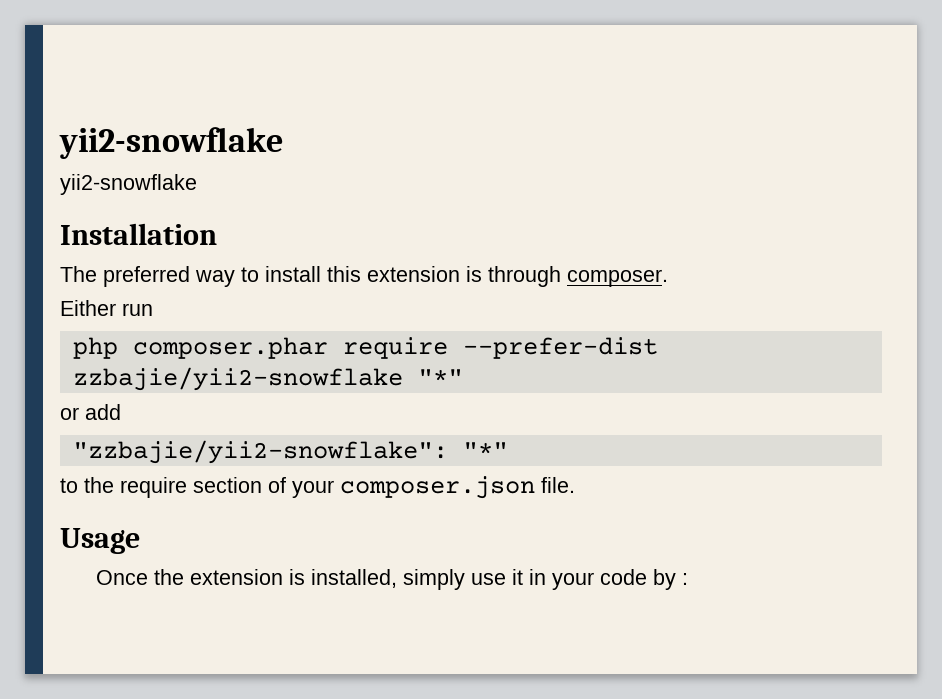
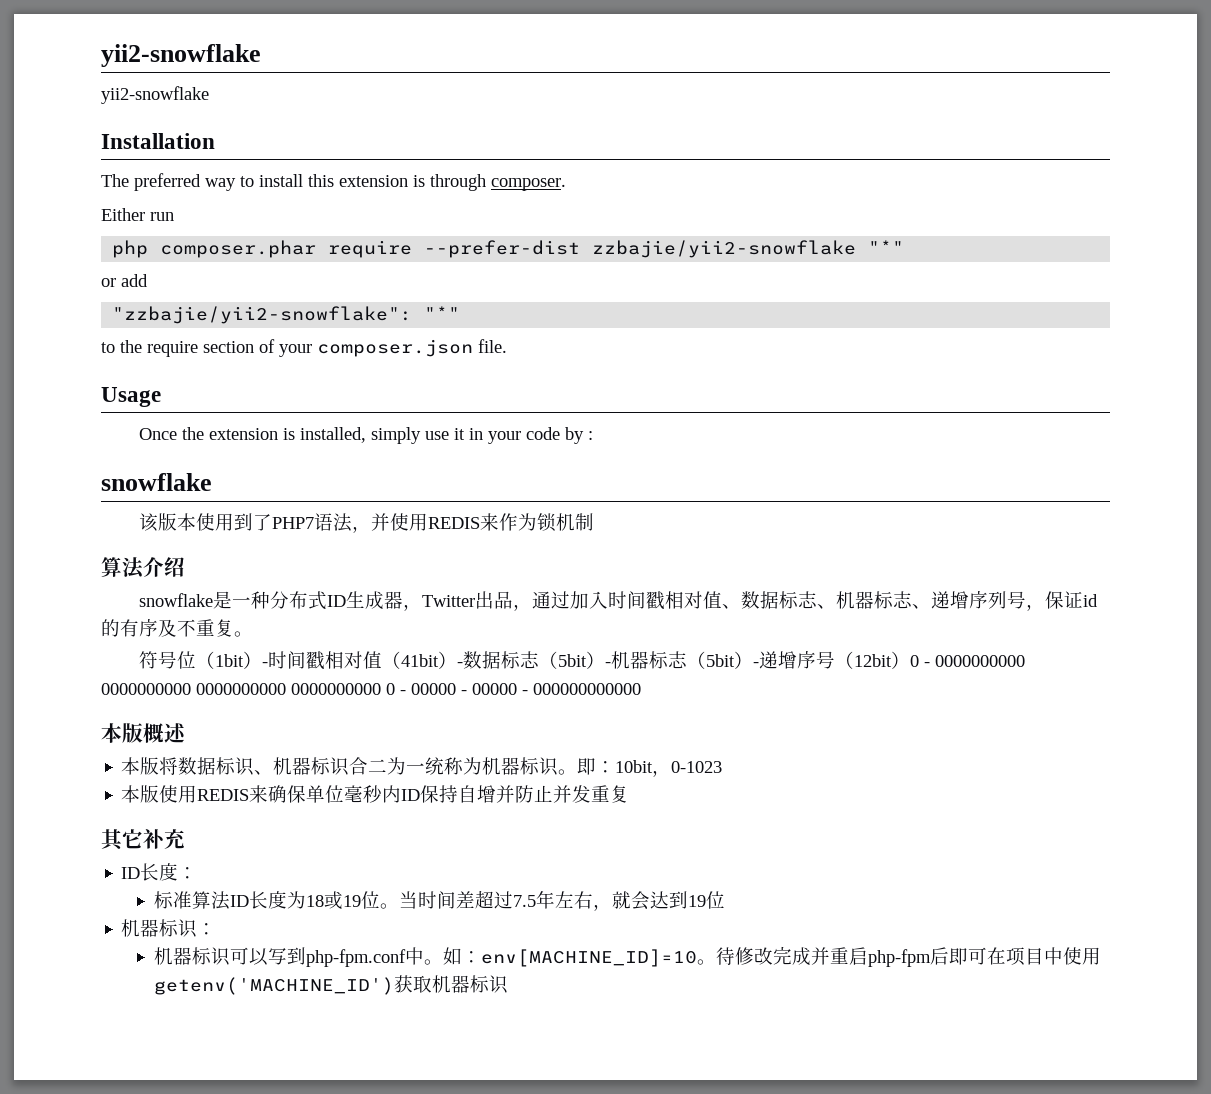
  Once the extension is installed, simply use it in your code by :
+ snowflake
+ 该版本使用到了PHP7语法，并使用REDIS来作为锁机制
+ 算法介绍
+ snowflake是一种分布式ID生成器，Twitter出品，通过加入时间戳相对值、数据标志、机器标志、递增序列号，保证id的有序及不重复。
+ 符号位（1bit）-时间戳相对值（41bit）-数据标志（5bit）-机器标志（5bit）-递增序号（12bit）0 - 0000000000 0000000000 0000000000 0000000000 0 - 00000 - 00000 - 000000000000
+ 本版概述
+ 本版将数据标识、机器标识合二为一统称为机器标识。即：10bit，0-1023
+ 本版使用REDIS来确保单位毫秒内ID保持自增并防止并发重复
+ 其它补充
+ ID长度：
+ 标准算法ID长度为18或19位。当时间差超过7.5年左右，就会达到19位
+ 机器标识：
+ 机器标识可以写到php-fpm.conf中。如：env[MACHINE_ID]=10。待修改完成并重启php-fpm后即可在项目中使用getenv('MACHINE_ID')获取机器标识

